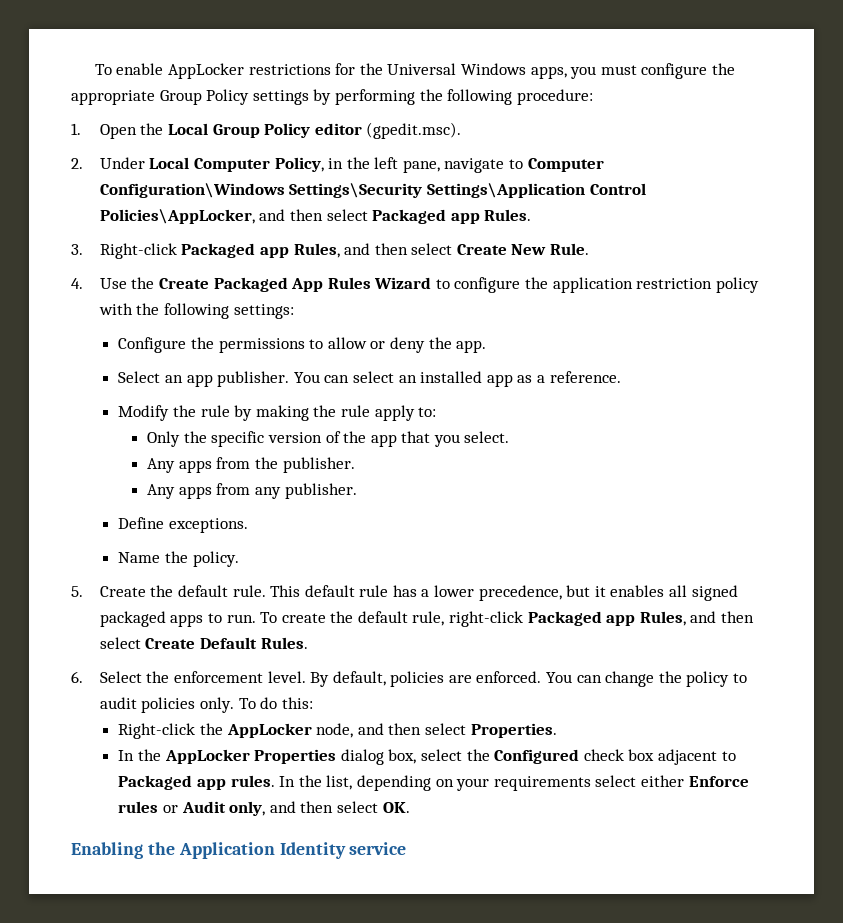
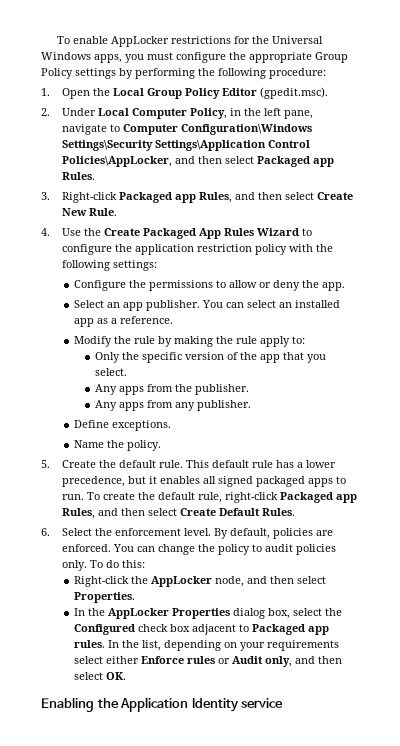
- 1. Open the Local Group Policy editor (gpedit.msc).
+ 1. Open the Local Group Policy Editor (gpedit.msc).

